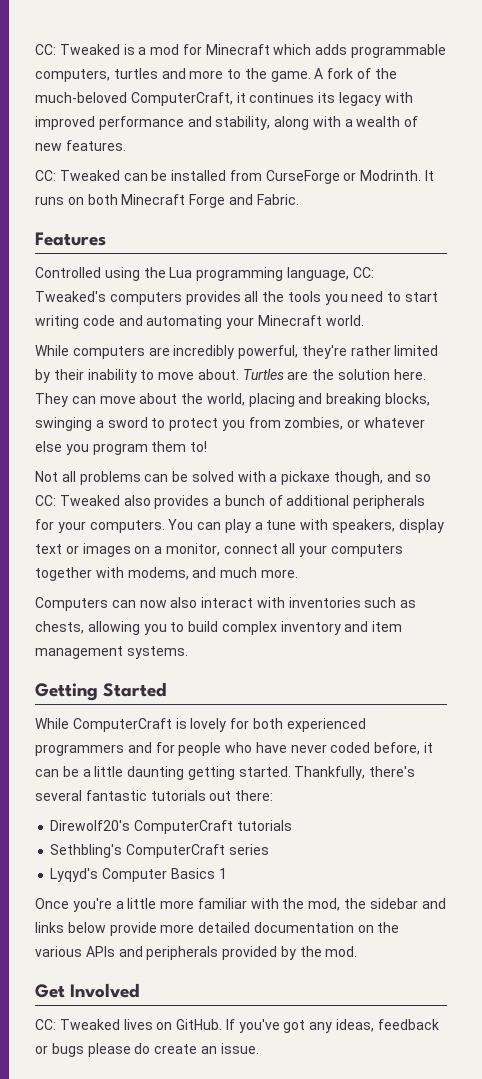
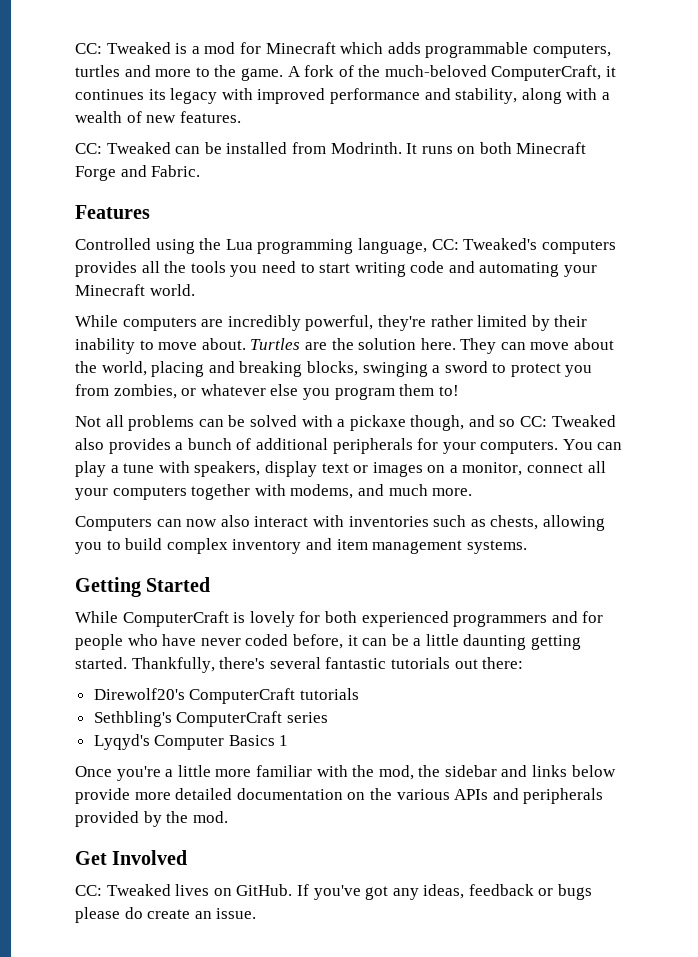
- CC: Tweaked can be installed from CurseForge or Modrinth.
+ CC: Tweaked can be installed from Modrinth.

